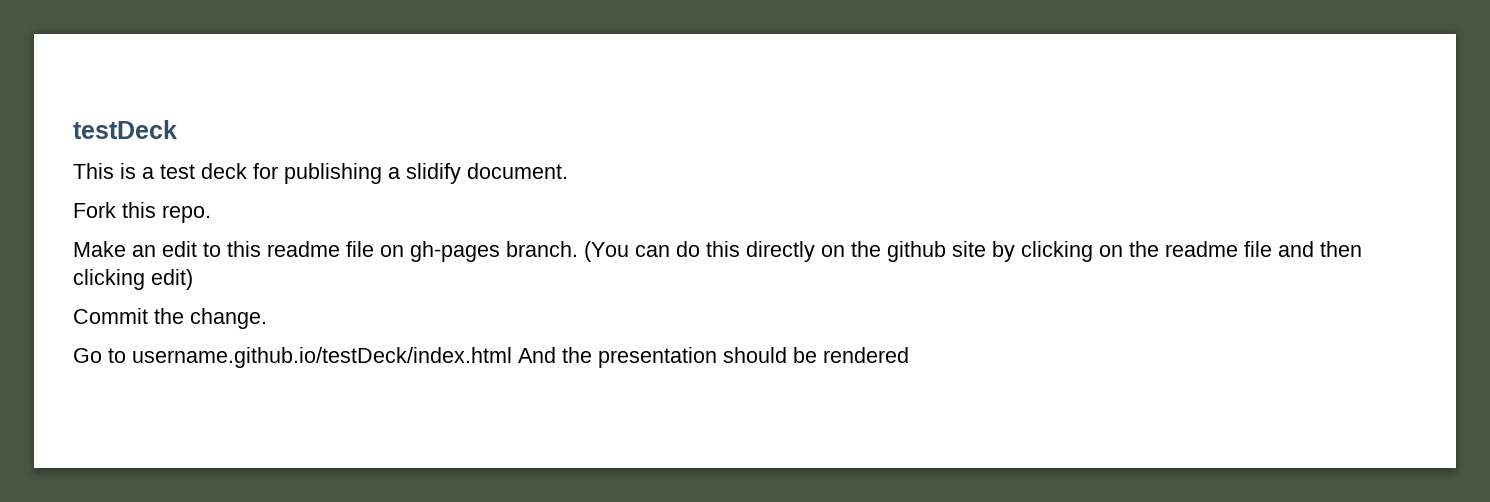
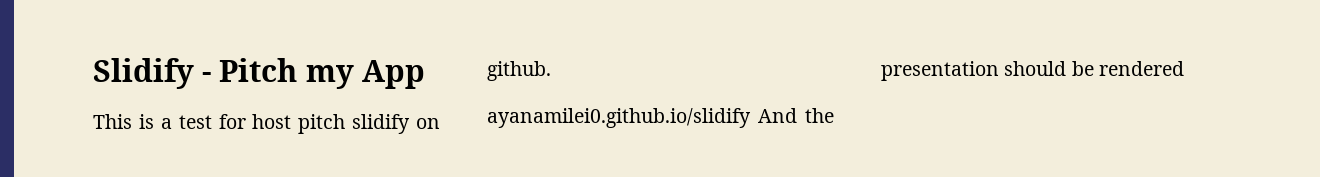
- testDeck
+ Slidify - Pitch my App
- This is a test deck for publishing a slidify document.
- Fork this repo.
- Make an edit to this readme file on gh-pages branch. (You can do this directly on the github site by clicking on the readme file and then clicking edit)
- Commit the change.
- Go to username.github.io/testDeck/index.html And the presentation should be rendered
+ This is a test for host pitch slidify on github.
+ ayanamilei0.github.io/slidify And the presentation should be rendered

